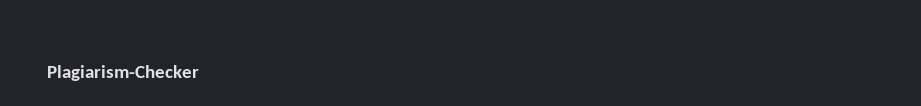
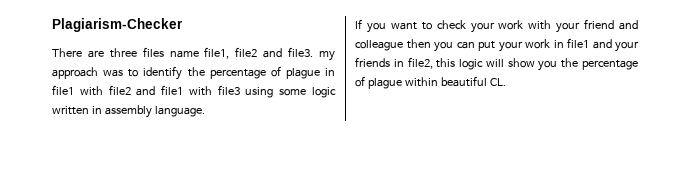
+ There are three files name file1, file2 and file3. my approach was to identify the percentage of plague in file1 with file2 and file1 with file3 using some logic written in assembly language.
+ If you want to check your work with your friend and colleague then you can put your work in file1 and your friends in file2, this logic will show you the percentage of plague within beautiful CL.

